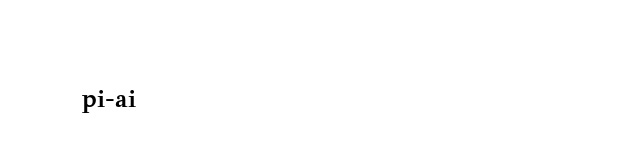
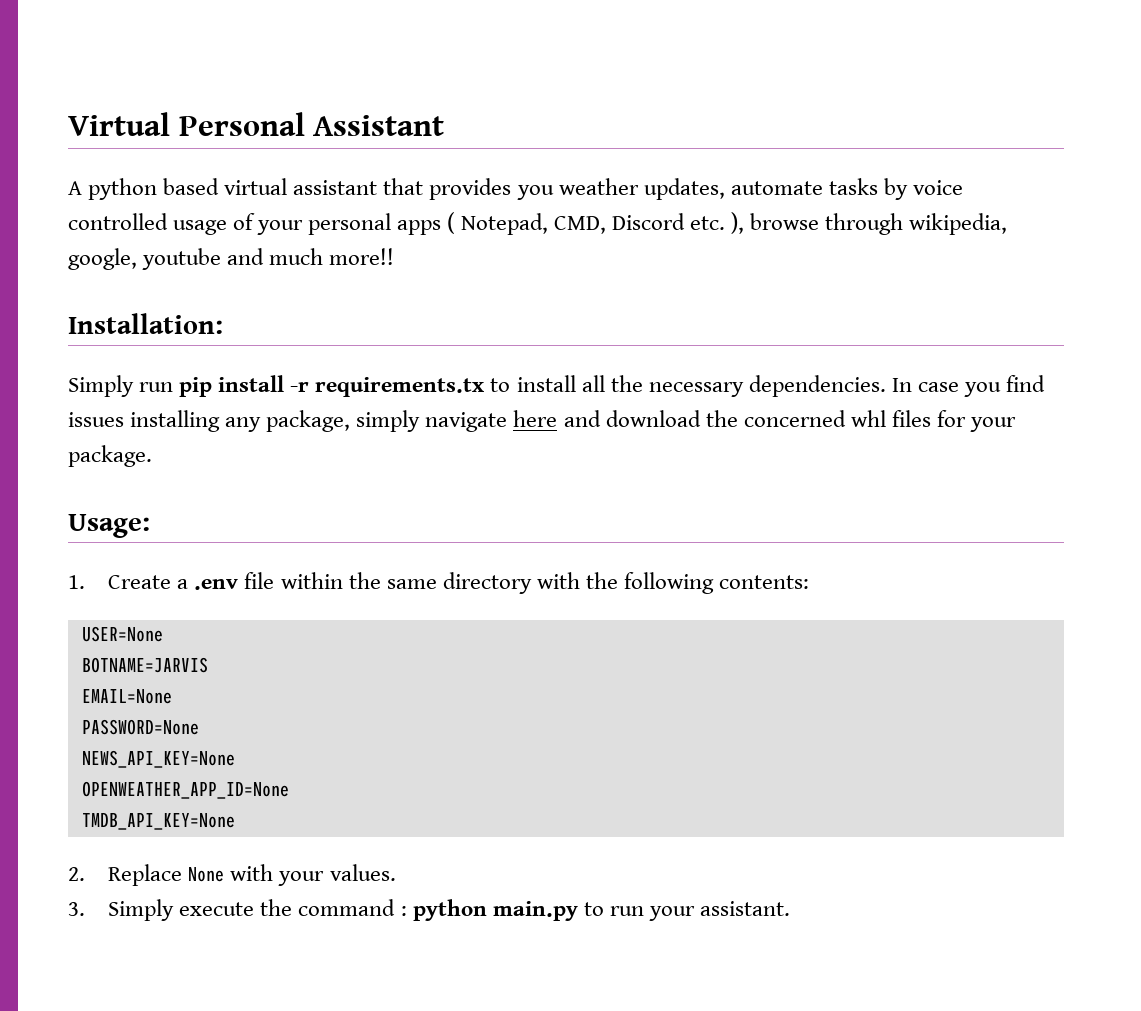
- pi-ai
+ Virtual Personal Assistant
+ A python based virtual assistant that provides you weather updates, automate tasks by voice controlled usage of your personal apps ( Notepad, CMD, Discord etc. ), browse through wikipedia, google, youtube and much more!!
+ Installation:
+ Simply run pip install -r requirements.tx to install all the necessary dependencies. In case you find issues installing any package, simply navigate here and download the concerned whl files for your package.
+ Usage:
+ 1. Create a .env file within the same directory with the following contents:
+ USER=None
+ BOTNAME=JARVIS
+ EMAIL=None
+ PASSWORD=None
+ NEWS_API_KEY=None
+ OPENWEATHER_APP_ID=None
+ TMDB_API_KEY=None
+ 2. Replace None with your values.
+ 3. Simply execute the command : python main.py to run your assistant.

